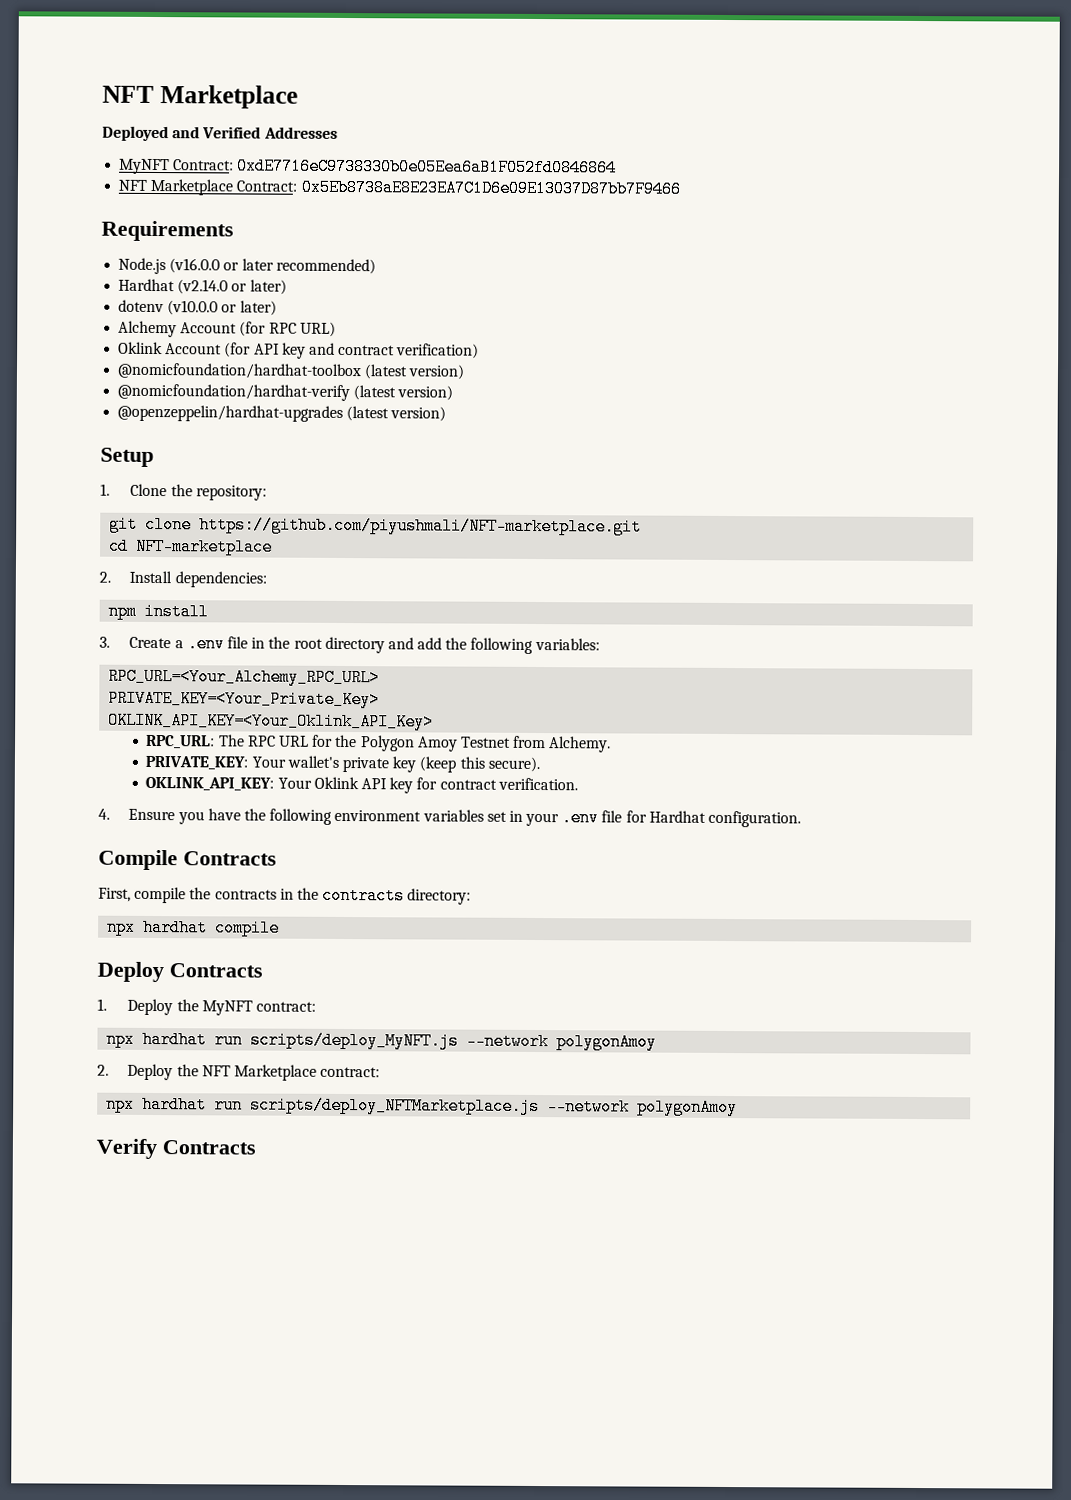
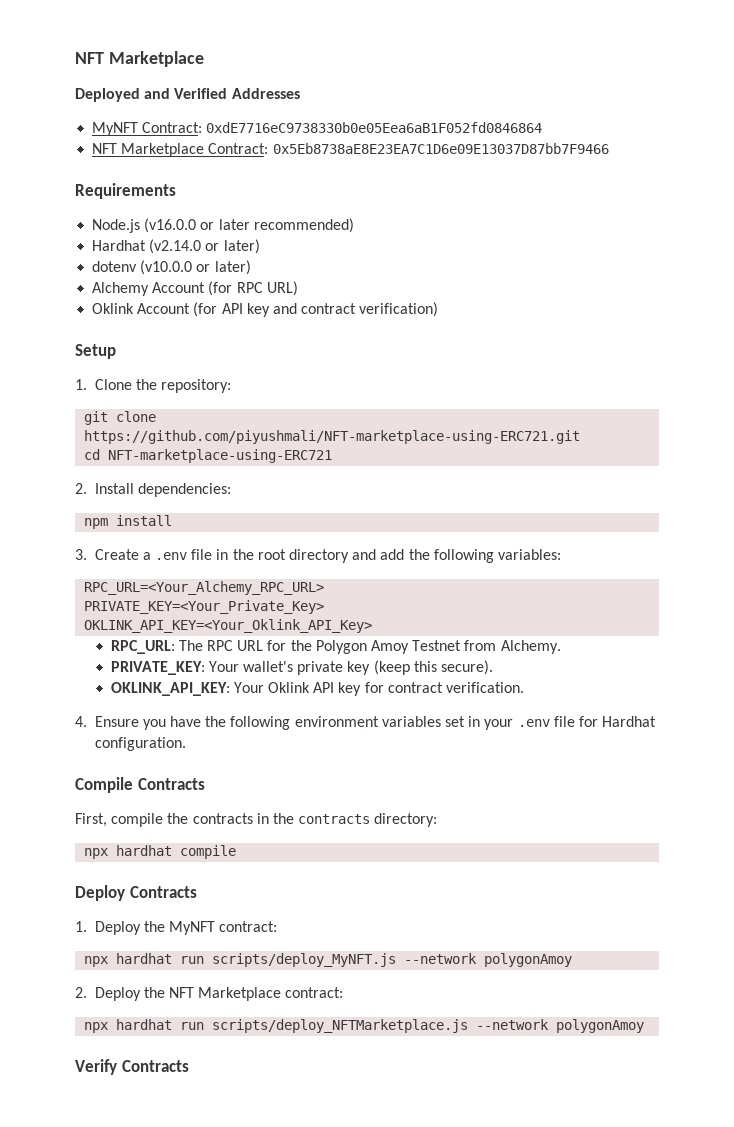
- @nomicfoundation/hardhat-toolbox (latest version)
- @nomicfoundation/hardhat-verify (latest version)
- @openzeppelin/hardhat-upgrades (latest version)
- git clone https://github.com/piyushmali/NFT-marketplace.git
+ git clone https://github.com/piyushmali/NFT-marketplace-using-ERC721.git
- cd NFT-marketplace
+ cd NFT-marketplace-using-ERC721

